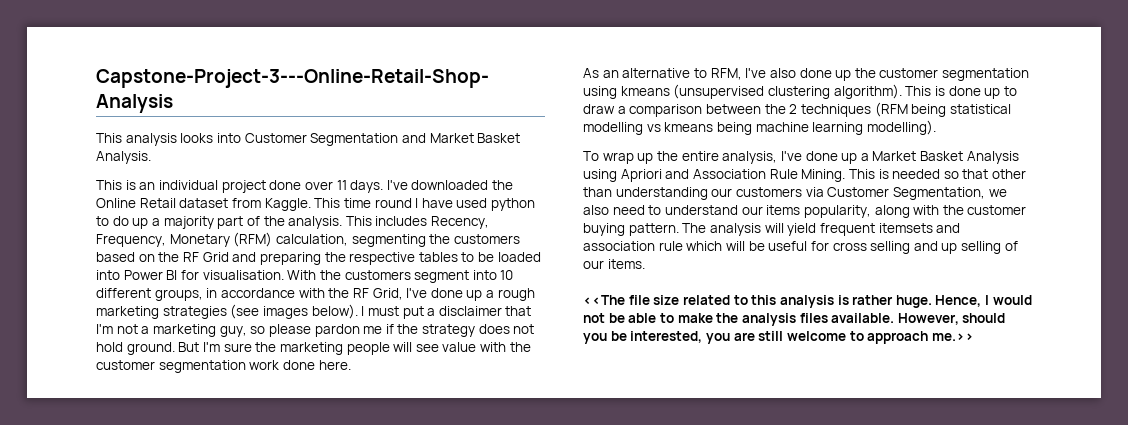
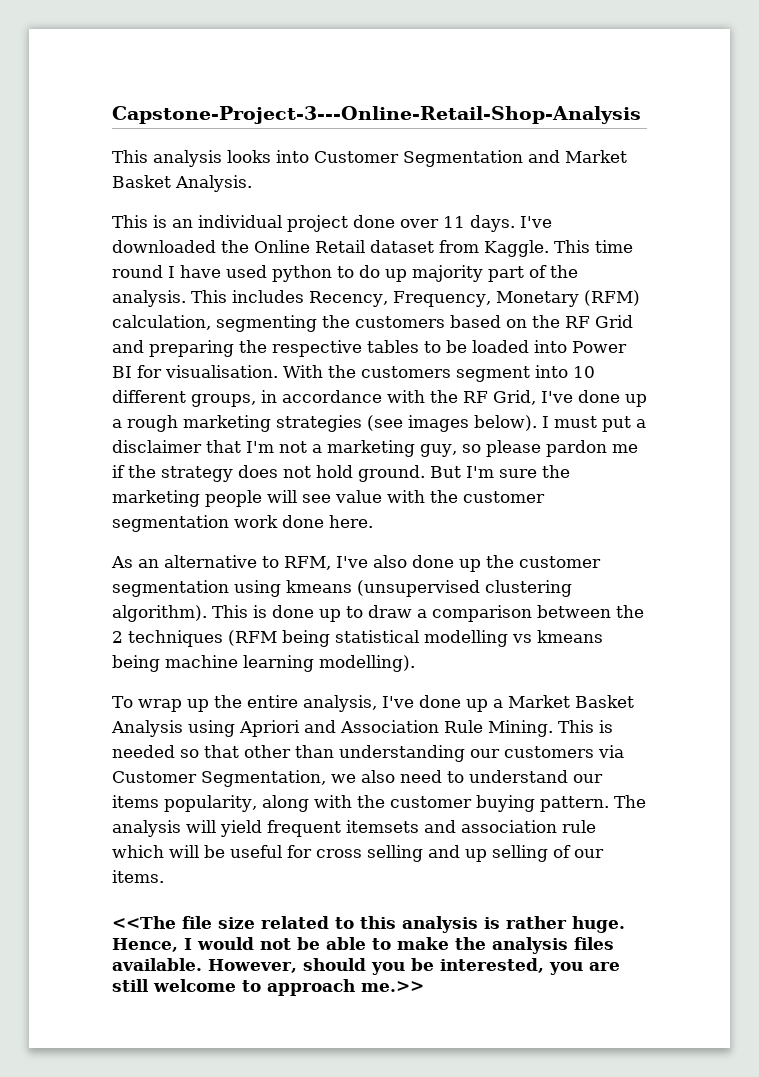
- This time round I have used python to do up a majority part of the analysis.
+ This time round I have used python to do up majority part of the analysis.

